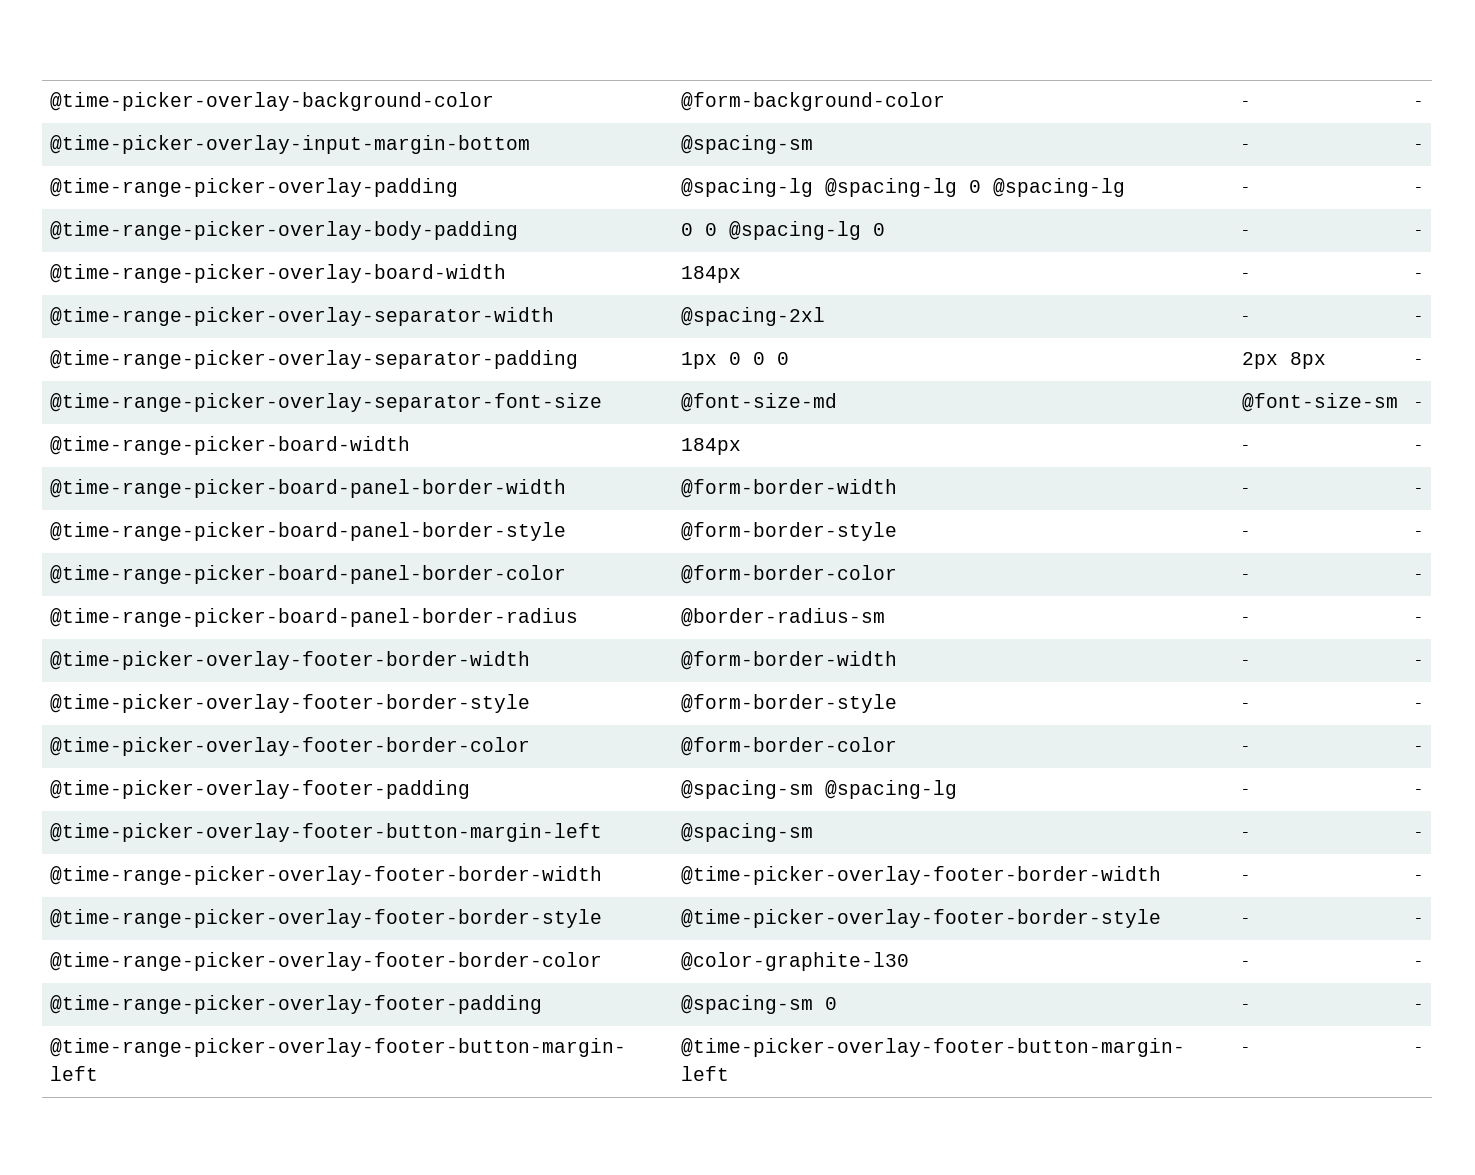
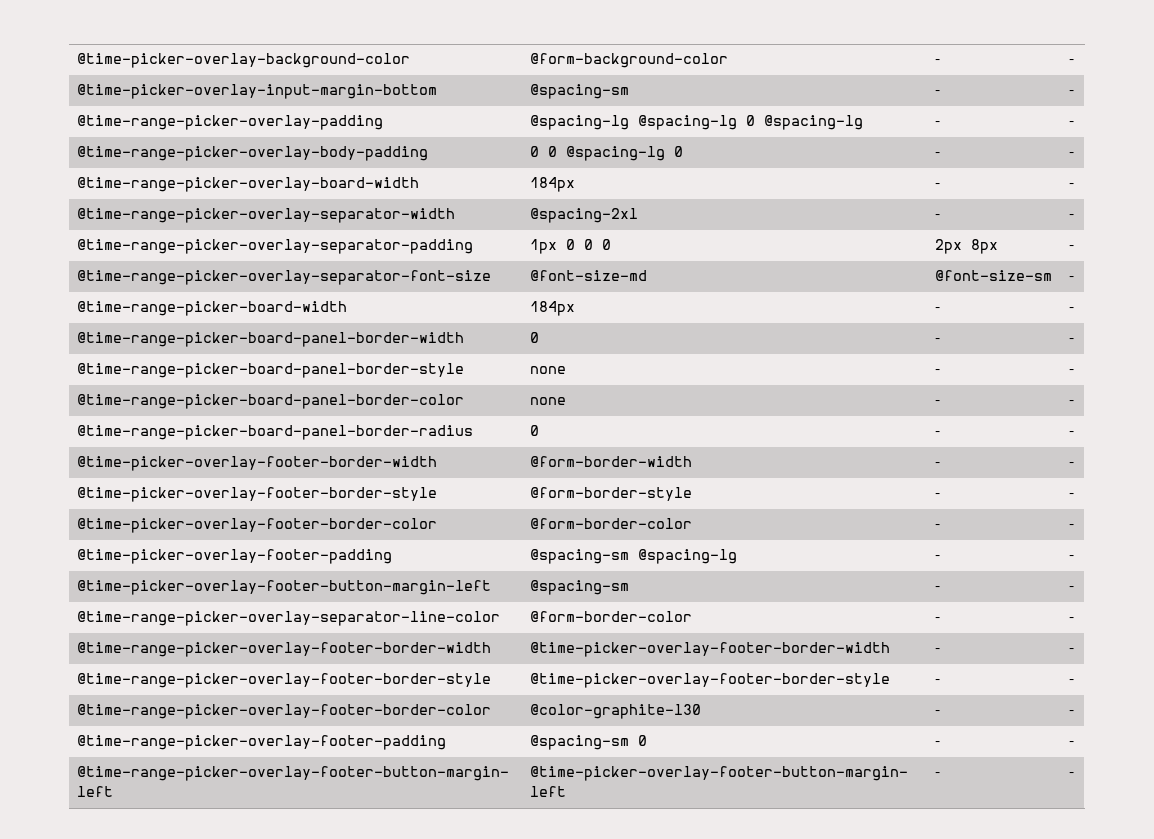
- @time-range-picker-board-panel-border-width | @form-border-width | - | -
+ @time-range-picker-board-panel-border-width | 0 | - | -
- @time-range-picker-board-panel-border-style | @form-border-style | - | -
+ @time-range-picker-board-panel-border-style | none | - | -
- @time-range-picker-board-panel-border-color | @form-border-color | - | -
+ @time-range-picker-board-panel-border-color | none | - | -
- @time-range-picker-board-panel-border-radius | @border-radius-sm | - | -
+ @time-range-picker-board-panel-border-radius | 0 | - | -
+ @time-range-picker-overlay-separator-line-color | @form-border-color | - | -

